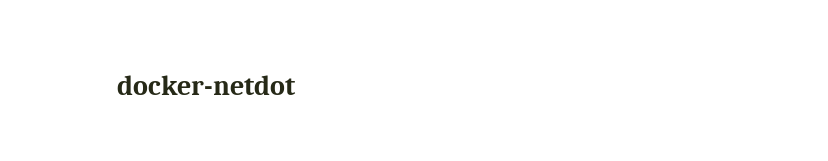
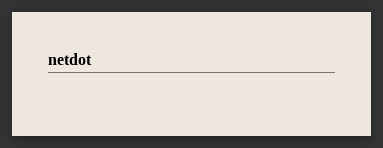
- docker-netdot
+ netdot

